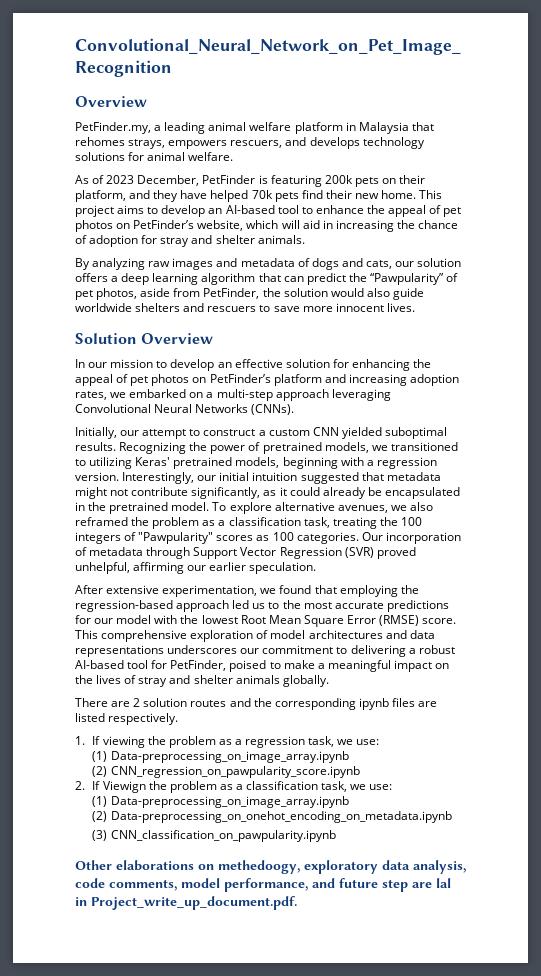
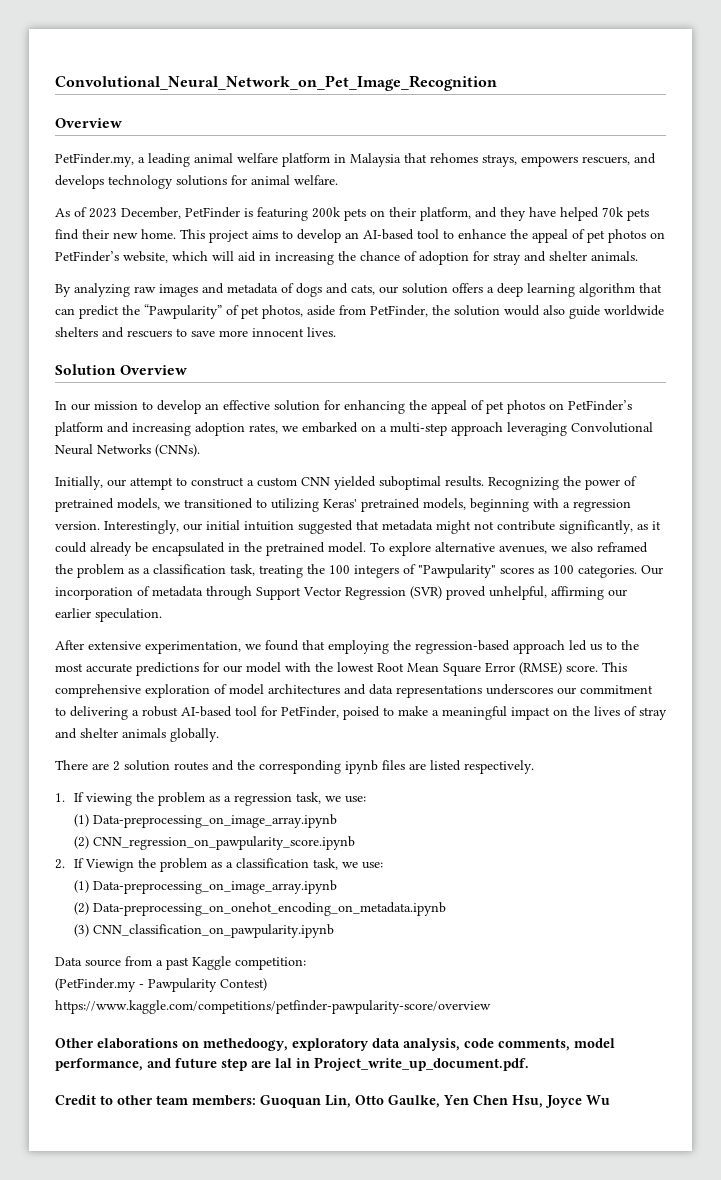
+ Data source from a past Kaggle competition:
+ (PetFinder.my - Pawpularity Contest) https://www.kaggle.com/competitions/petfinder-pawpularity-score/overview
+ Credit to other team members: Guoquan Lin, Otto Gaulke, Yen Chen Hsu, Joyce Wu

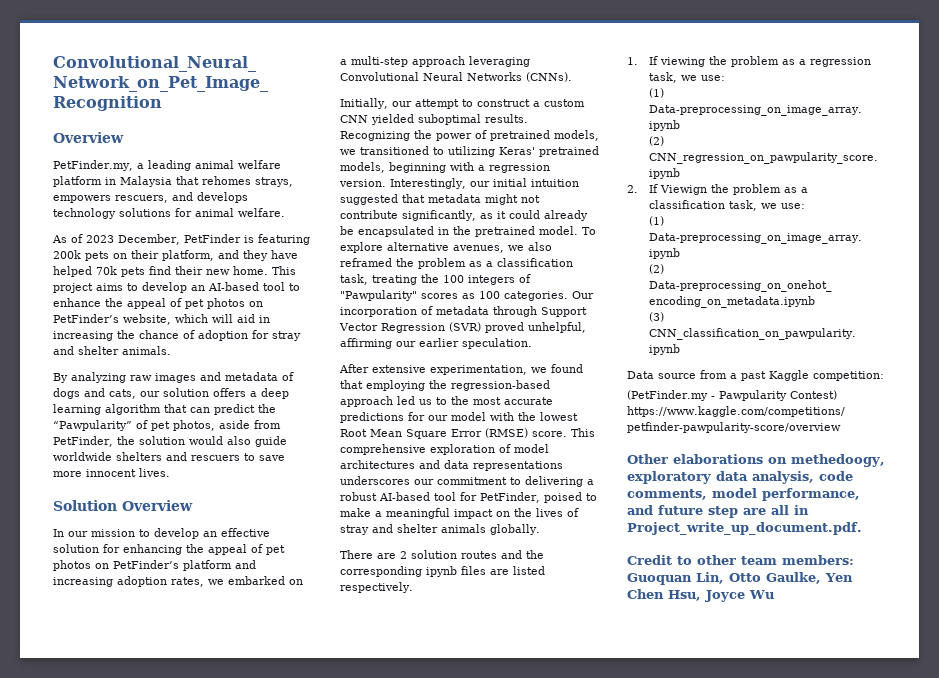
- Other elaborations on methedoogy, exploratory data analysis, code comments, model performance, and future step are lal in Project_write_up_document.pdf.
+ Other elaborations on methedoogy, exploratory data analysis, code comments, model performance, and future step are all in Project_write_up_document.pdf.

